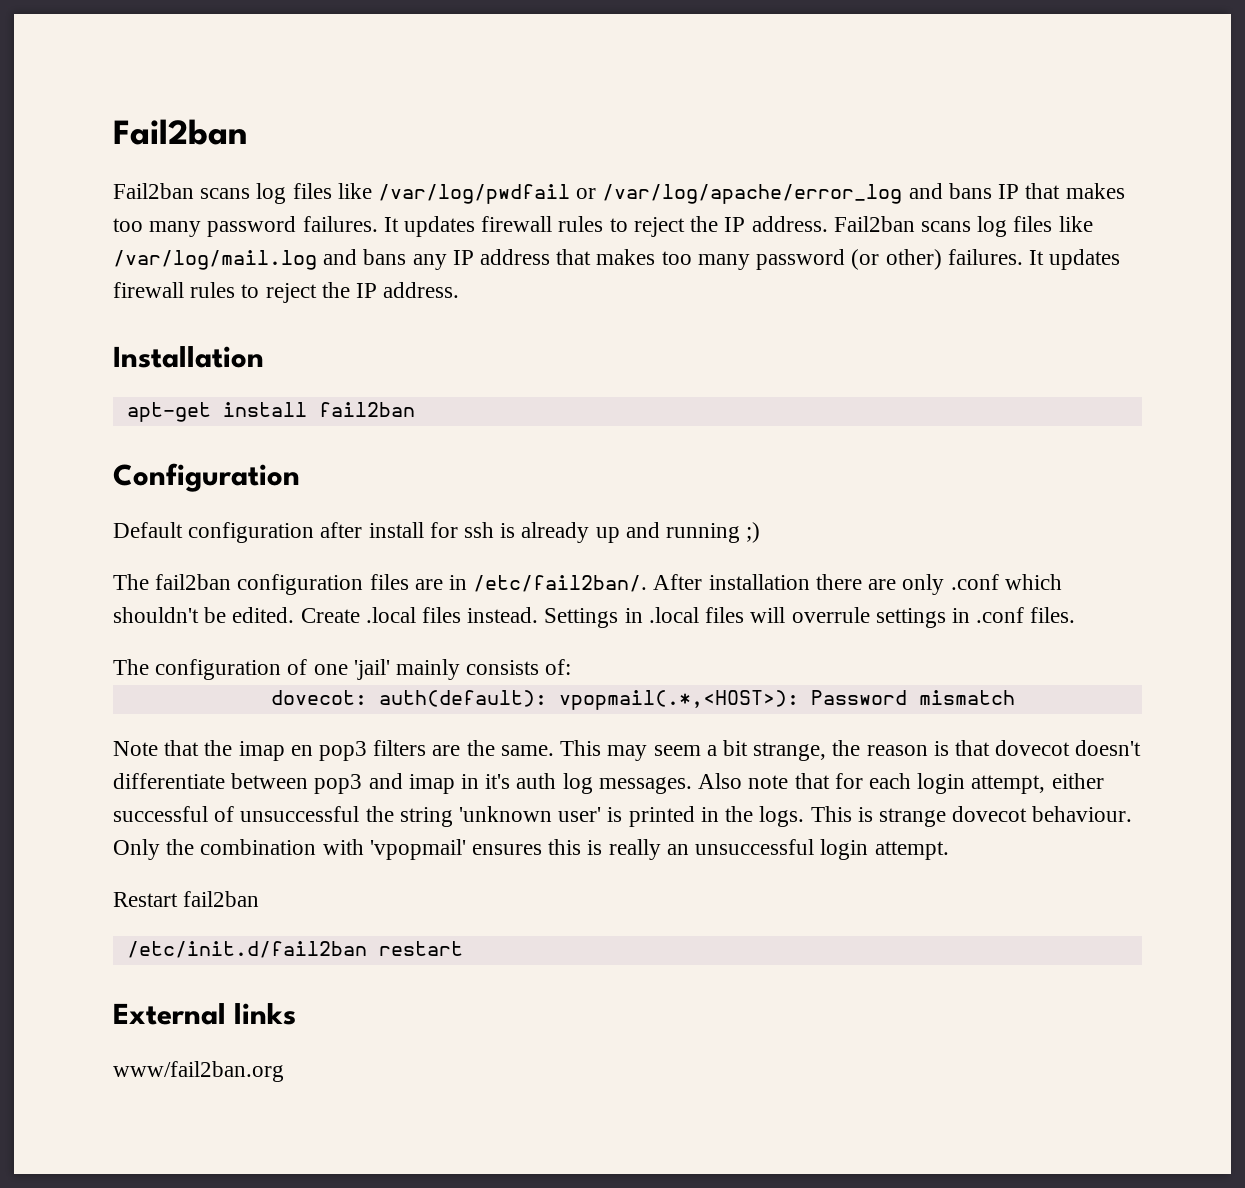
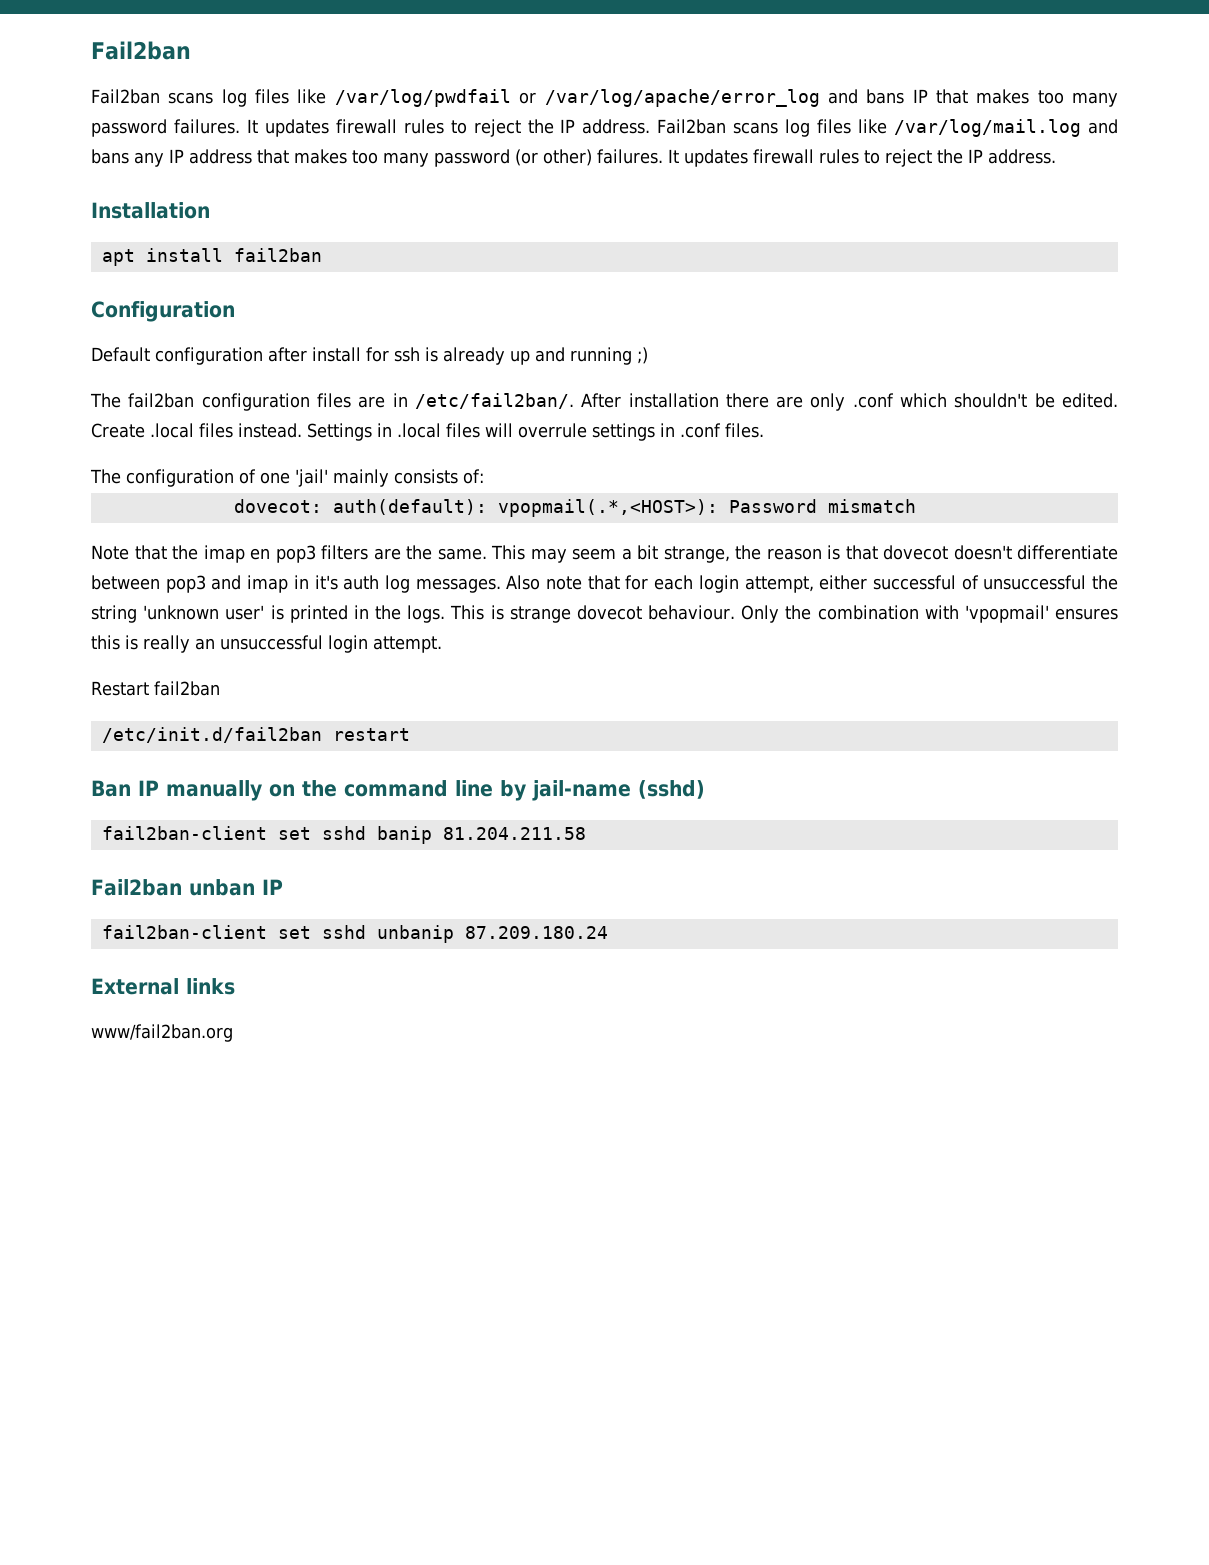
- apt-get install fail2ban
+ apt install fail2ban
+ Ban IP manually on the command line by jail-name (sshd)
+ fail2ban-client set sshd banip 81.204.211.58
+ Fail2ban unban IP
+ fail2ban-client set sshd unbanip 87.209.180.24

